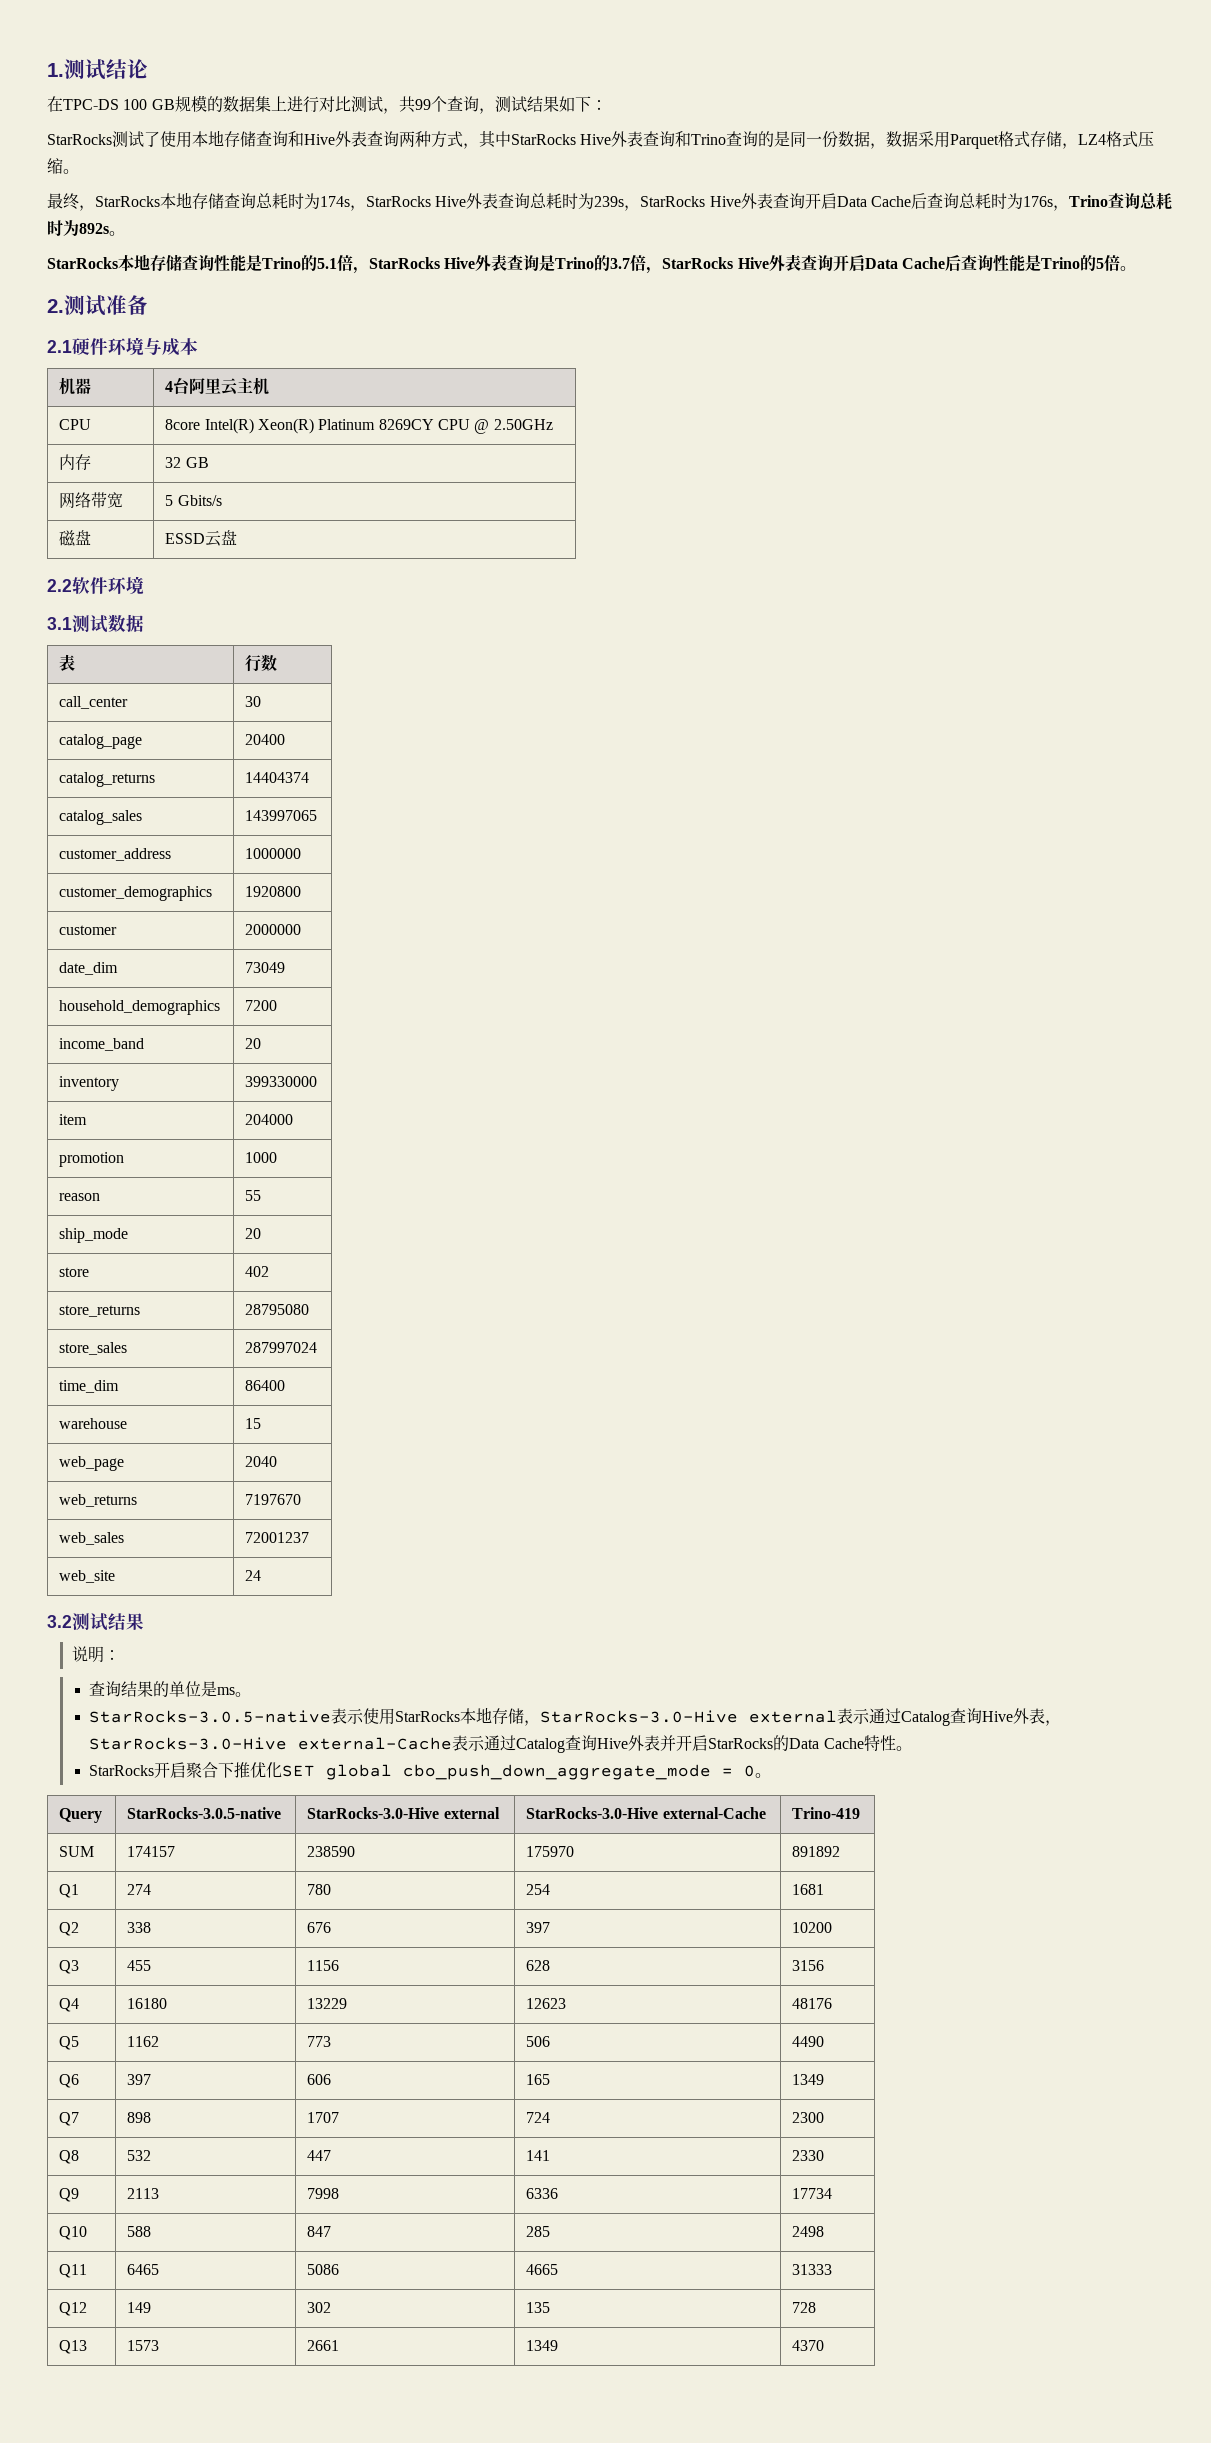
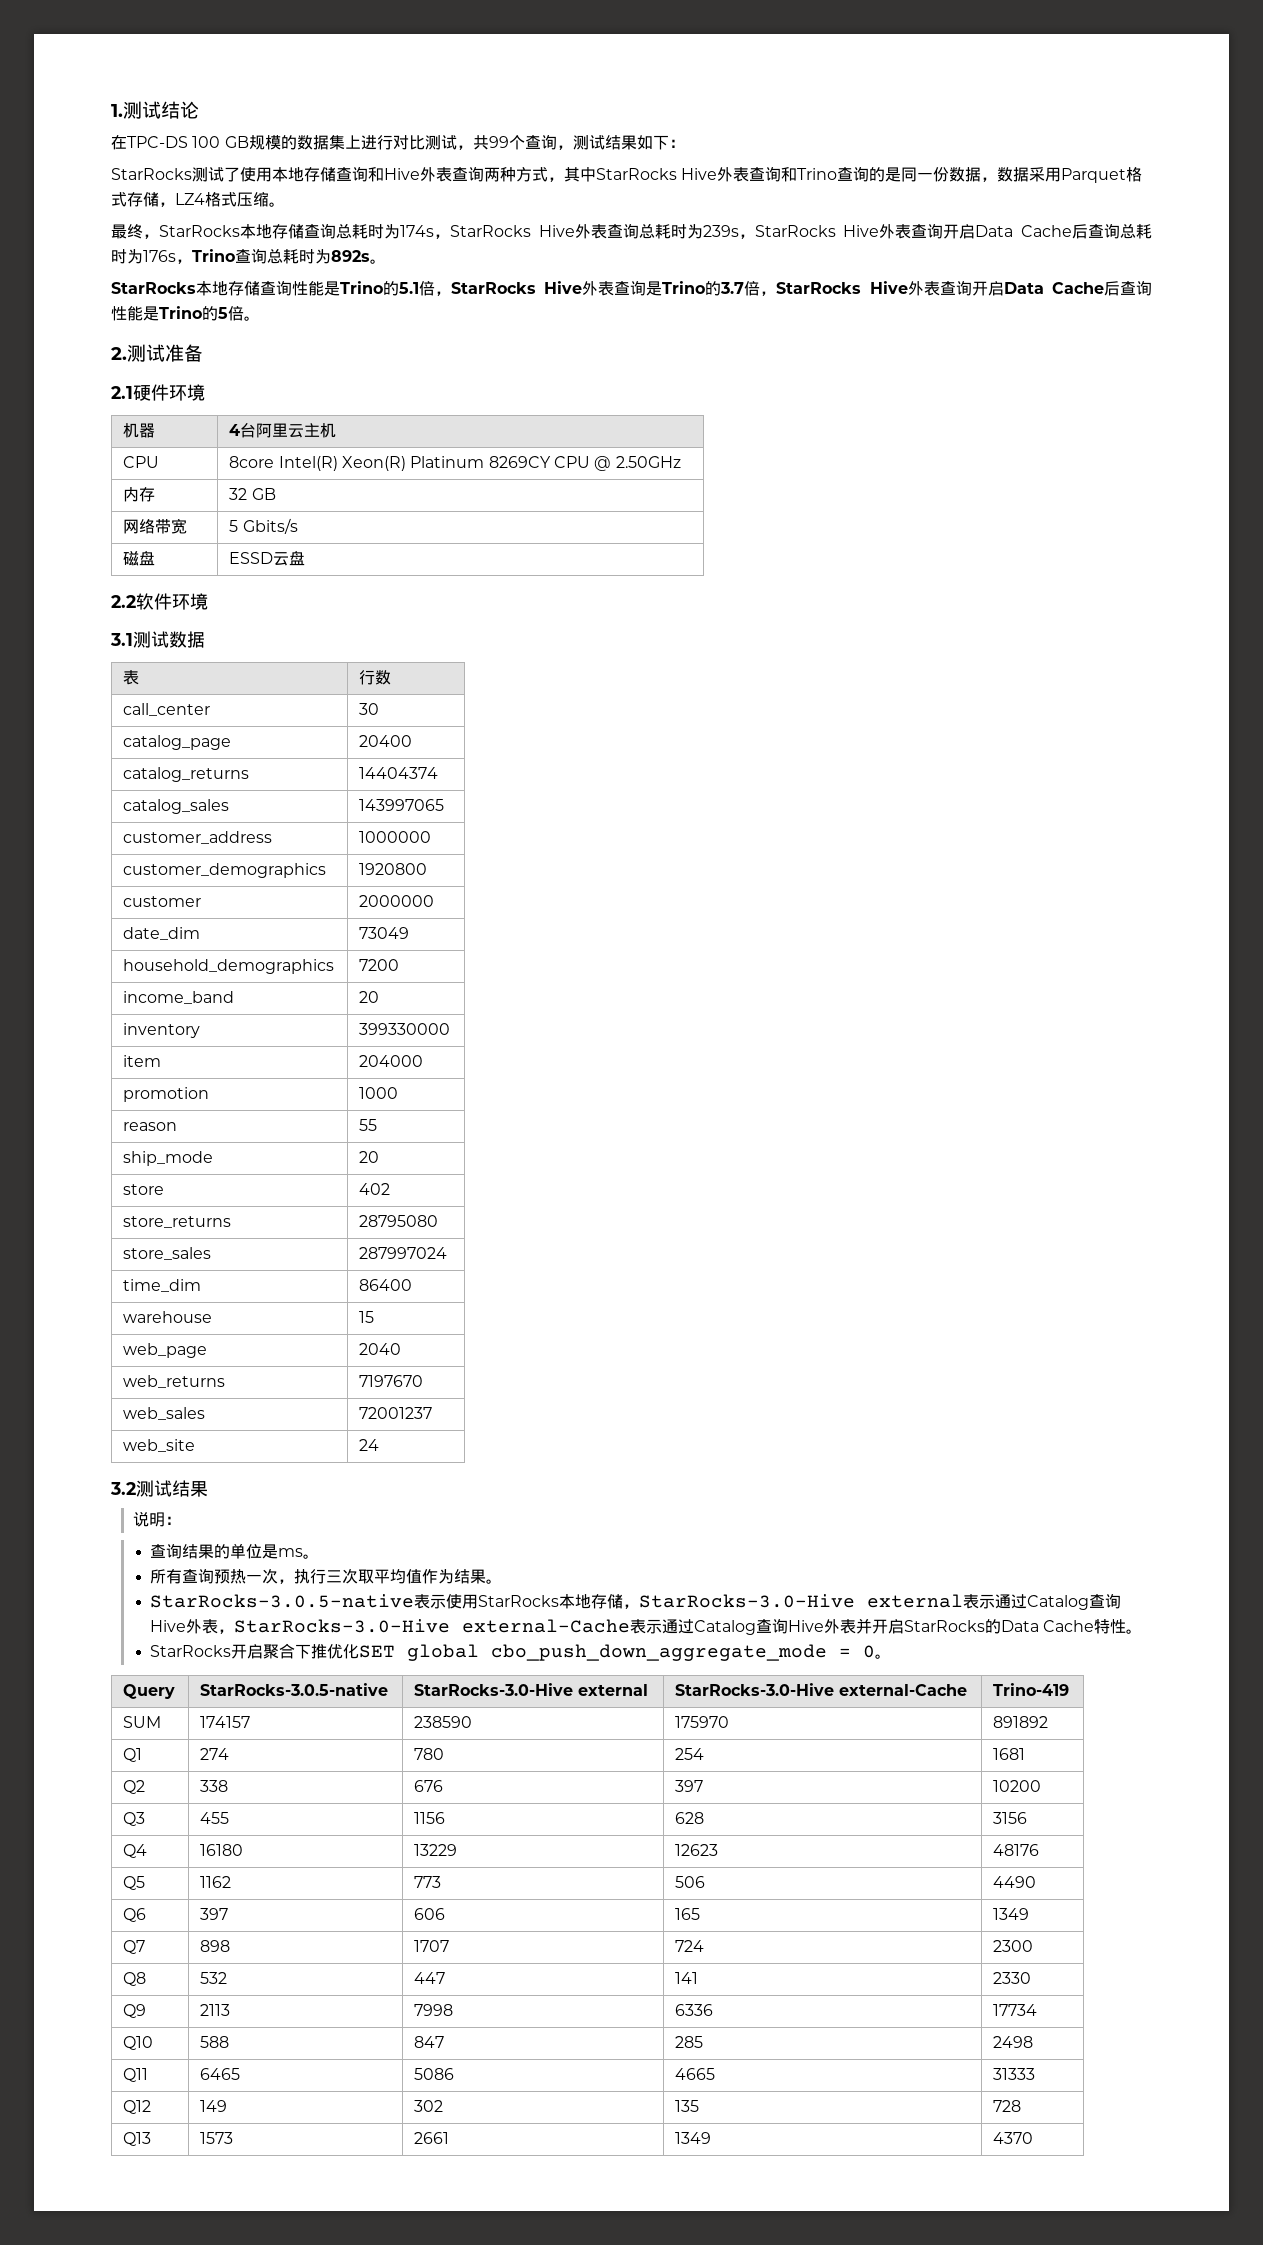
- 2.1硬件环境与成本
+ 2.1硬件环境
+ 所有查询预热一次，执行三次取平均值作为结果。

